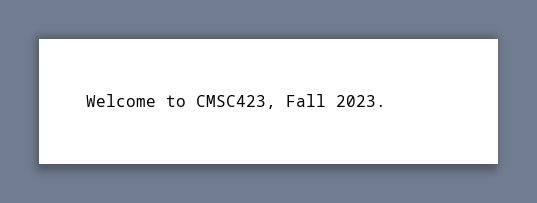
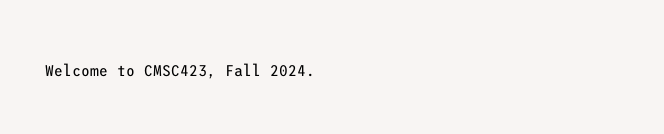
- Welcome to CMSC423, Fall 2023.
+ Welcome to CMSC423, Fall 2024.

